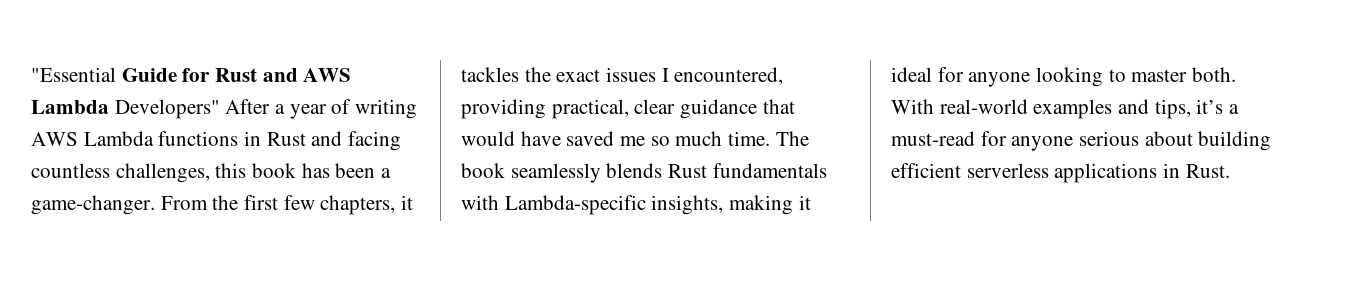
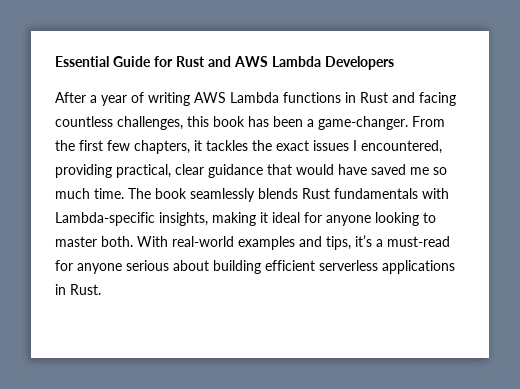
- "Essential Guide for Rust and AWS Lambda Developers" After a year of writing AWS Lambda functions in Rust and facing countless challenges, this book has been a game-changer.
+ Essential Guide for Rust and AWS Lambda Developers
+ After a year of writing AWS Lambda functions in Rust and facing countless challenges, this book has been a game-changer.

